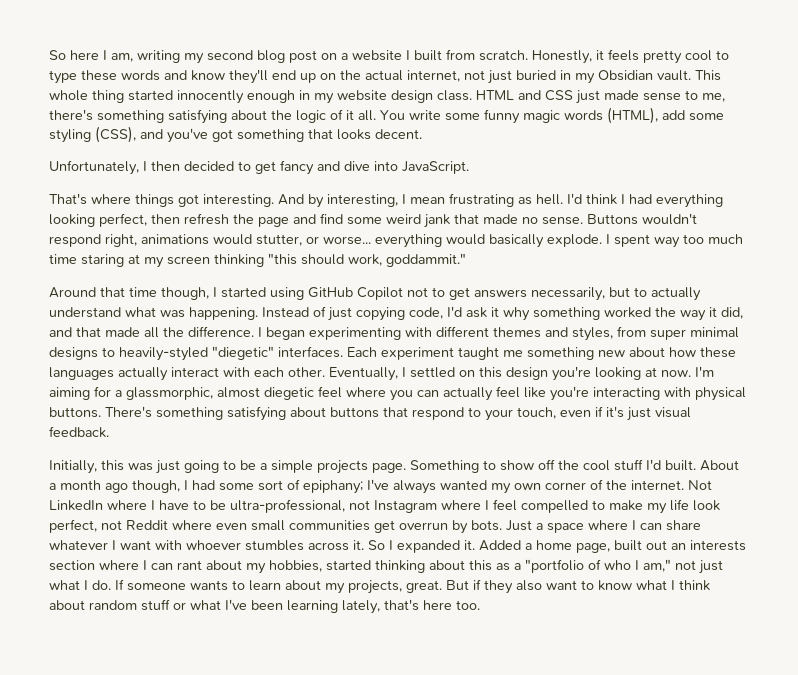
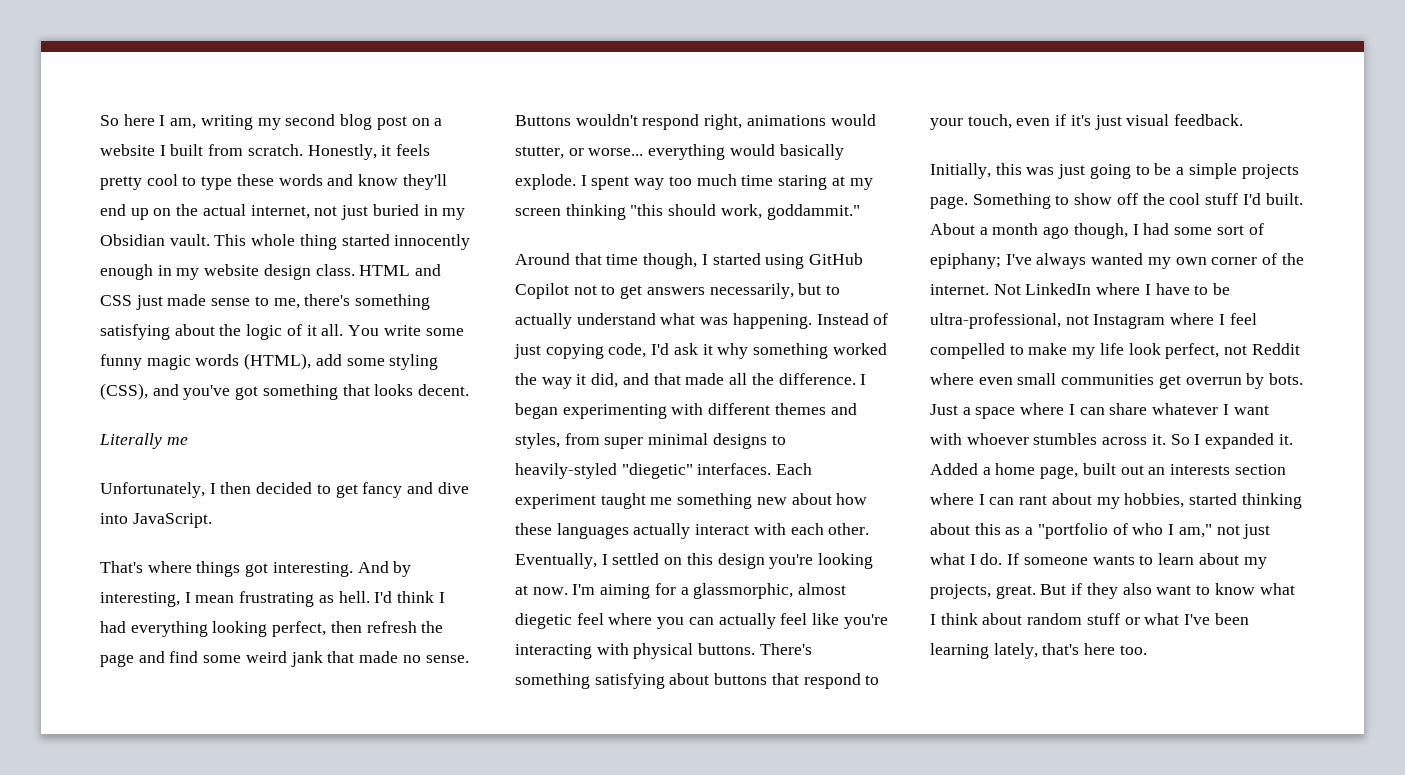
+ Literally me

